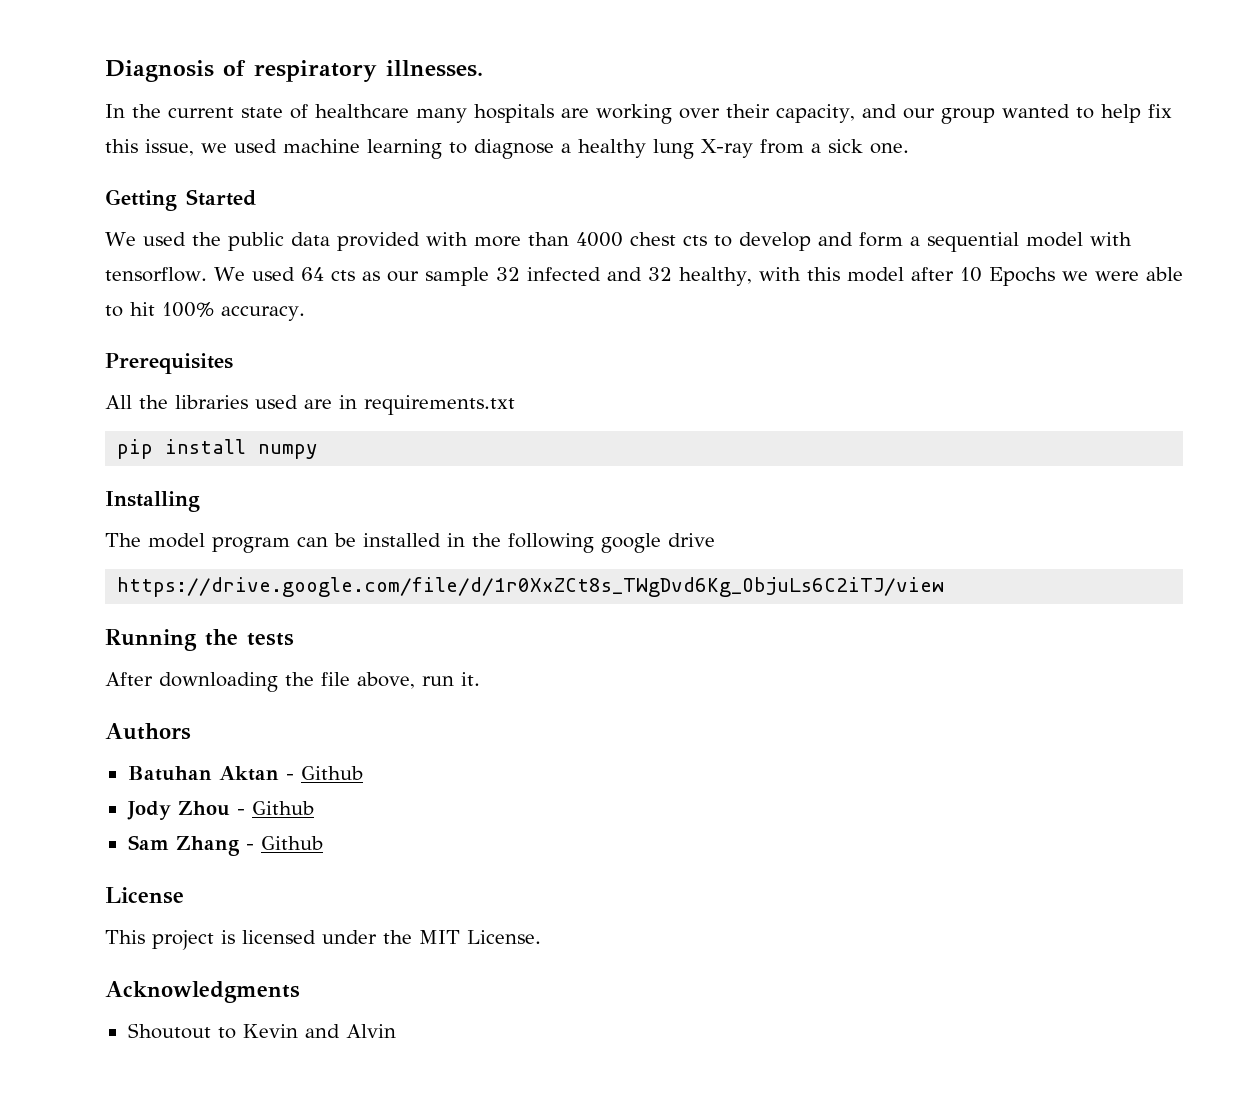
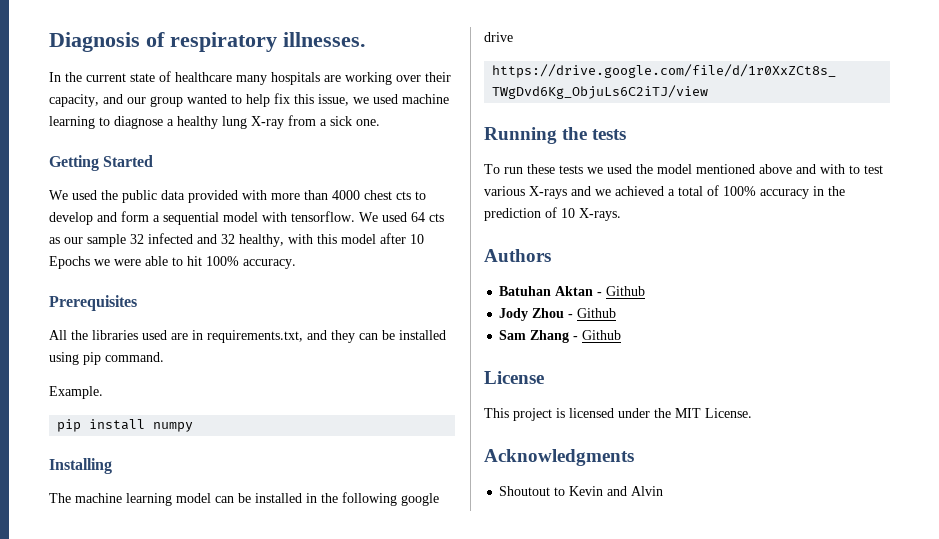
- All the libraries used are in requirements.txt
+ All the libraries used are in requirements.txt, and they can be installed using pip command.
+ Example.
- The model program can be installed in the following google drive
+ The machine learning model can be installed in the following google drive
- After downloading the file above, run it.
+ To run these tests we used the model mentioned above and with to test various X-rays and we achieved a total of 100% accuracy in the prediction of 10 X-rays.

